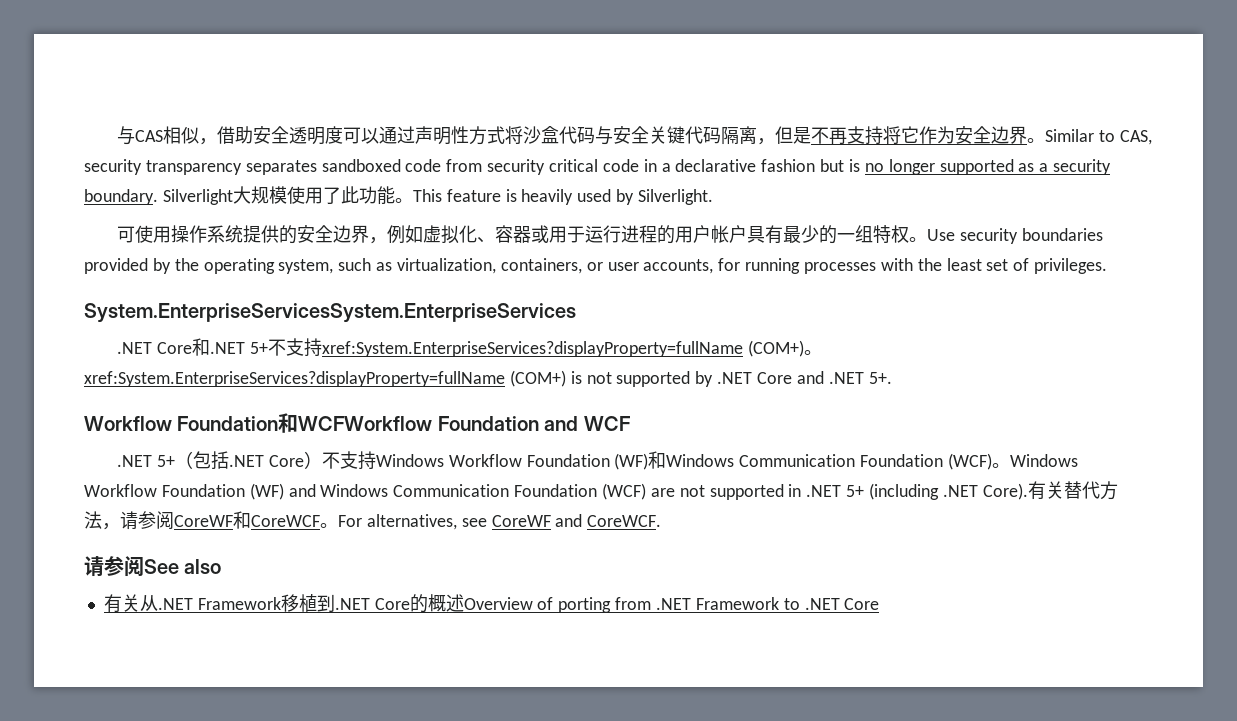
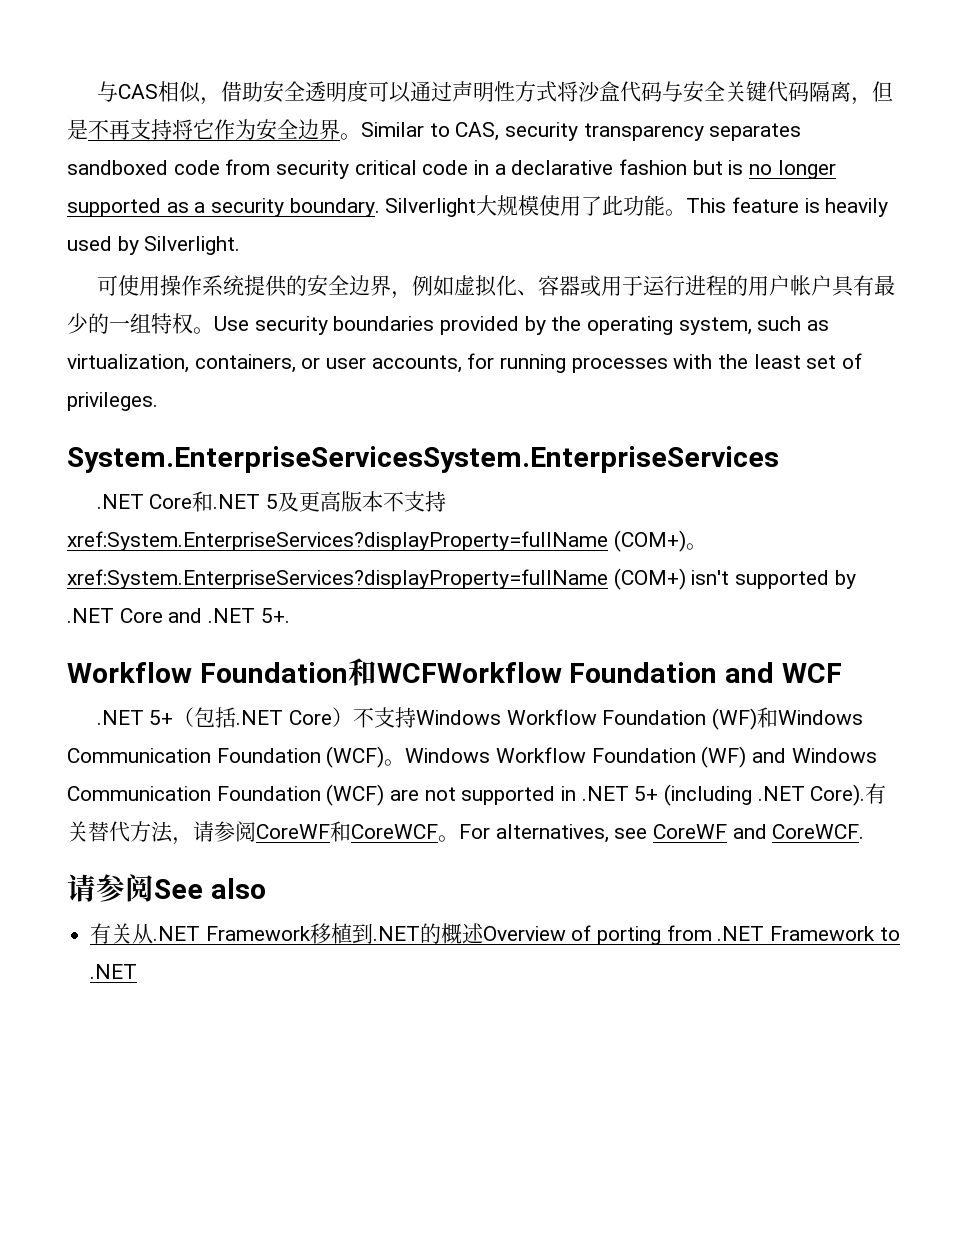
- .NET Core和.NET 5+不支持xref:System.EnterpriseServices?displayProperty=fullName (COM+)。xref:System.EnterpriseServices?displayProperty=fullName (COM+) is not supported by .NET Core and .NET 5+.
+ .NET Core和.NET 5及更高版本不支持xref:System.EnterpriseServices?displayProperty=fullName (COM+)。xref:System.EnterpriseServices?displayProperty=fullName (COM+) isn't supported by .NET Core and .NET 5+.
- 有关从.NET Framework移植到.NET Core的概述Overview of porting from .NET Framework to .NET Core
+ 有关从.NET Framework移植到.NET的概述Overview of porting from .NET Framework to .NET

